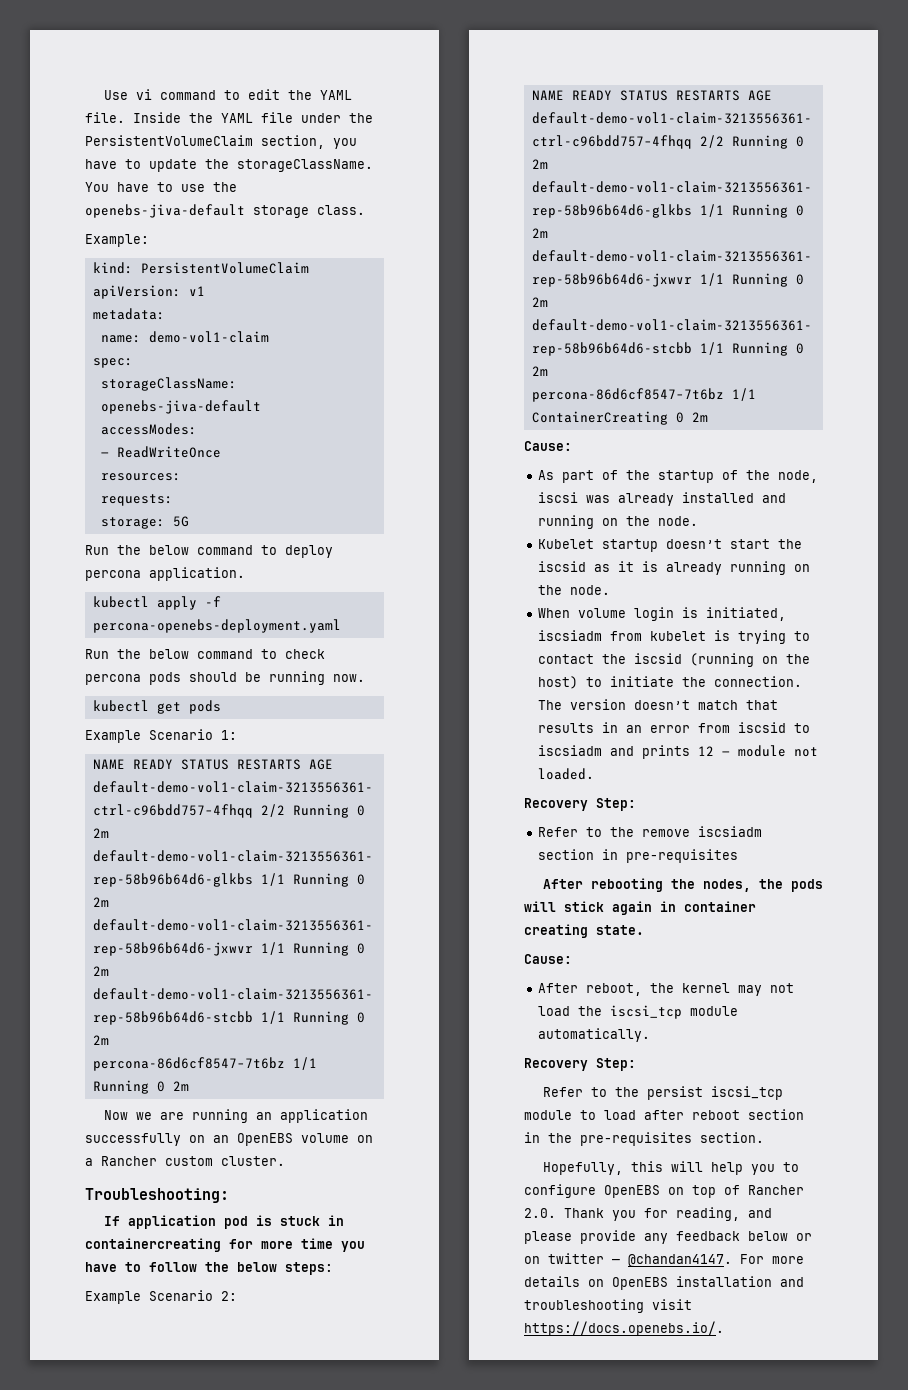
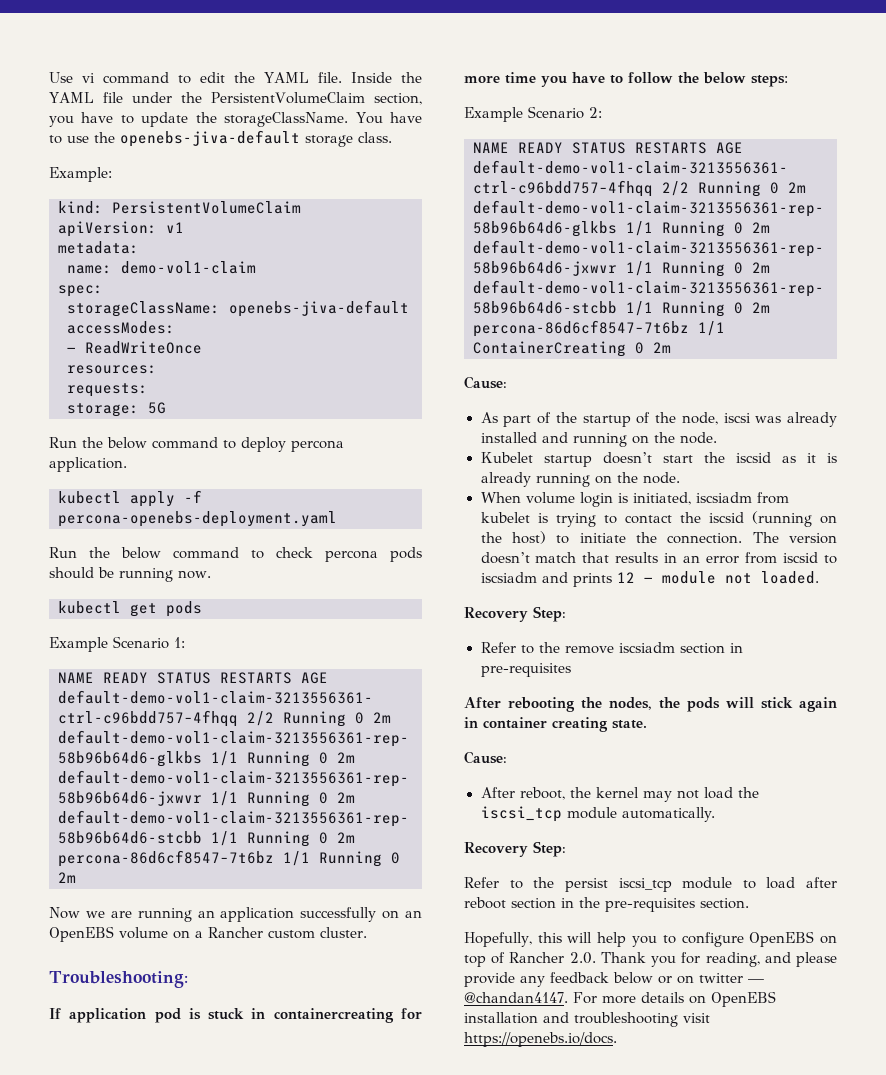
- For more details on OpenEBS installation and troubleshooting visit https://docs.openebs.io/.
+ For more details on OpenEBS installation and troubleshooting visit https://openebs.io/docs.

